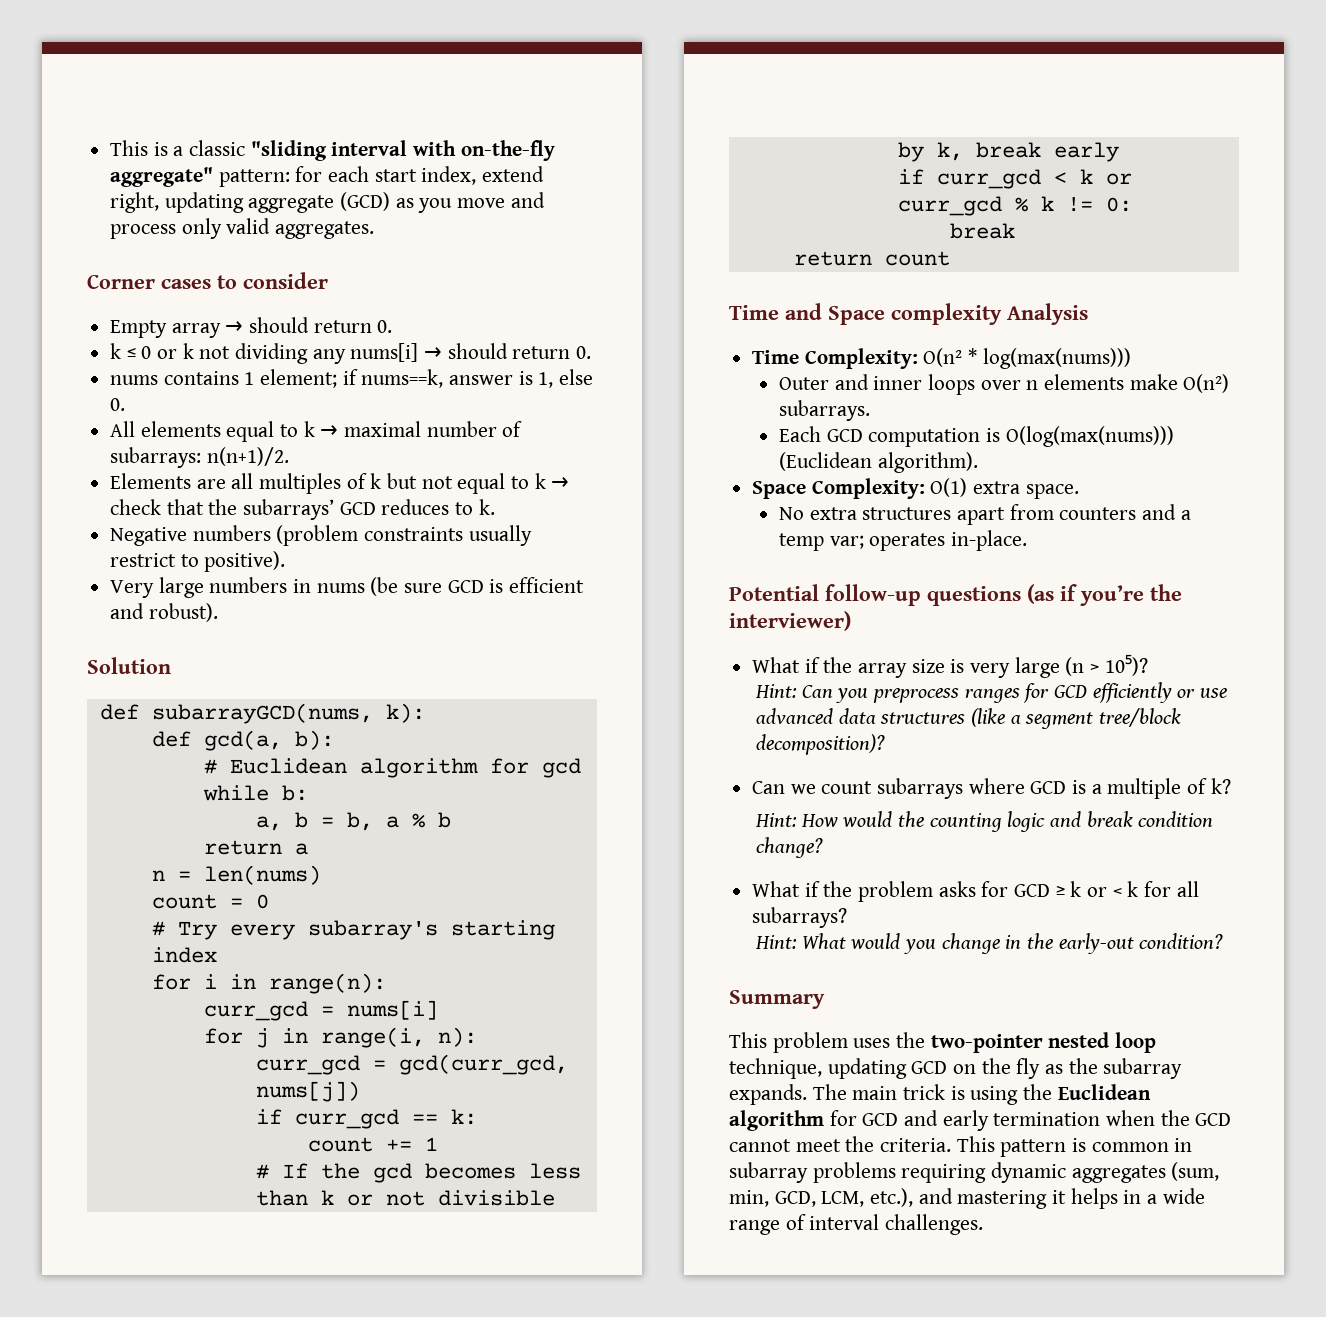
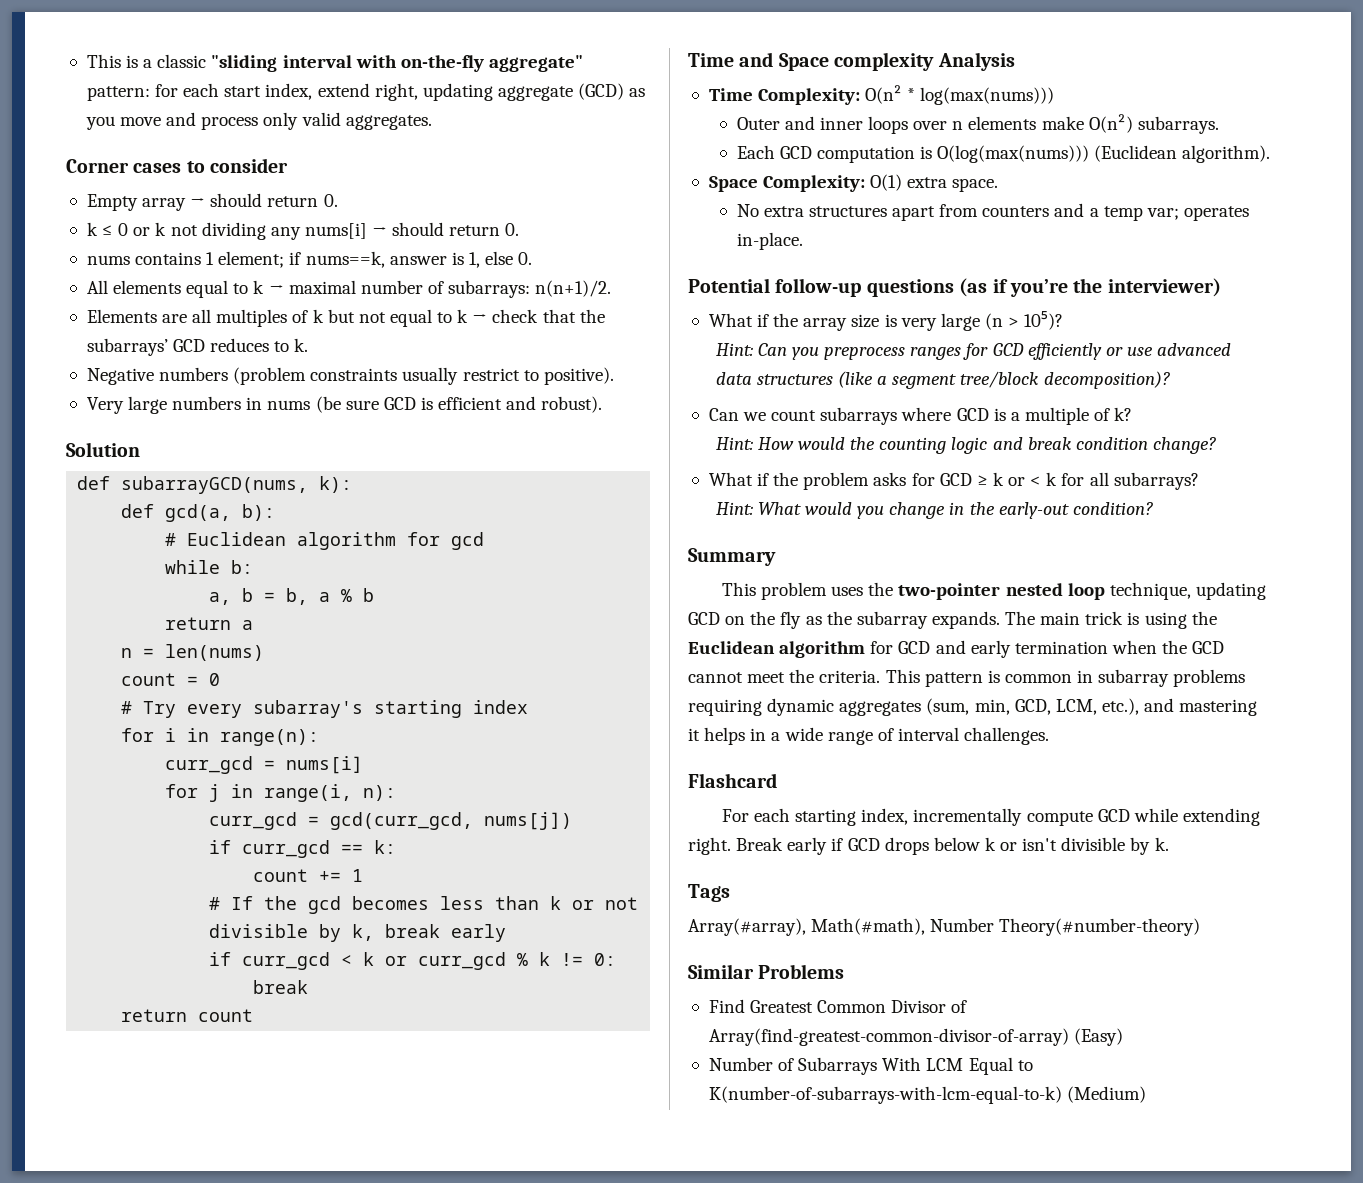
+ Flashcard
+ For each starting index, incrementally compute GCD while extending right. Break early if GCD drops below k or isn't divisible by k.
+ Tags
+ Array(#array), Math(#math), Number Theory(#number-theory)
+ Similar Problems
+ Find Greatest Common Divisor of Array(find-greatest-common-divisor-of-array) (Easy)
+ Number of Subarrays With LCM Equal to K(number-of-subarrays-with-lcm-equal-to-k) (Medium)

